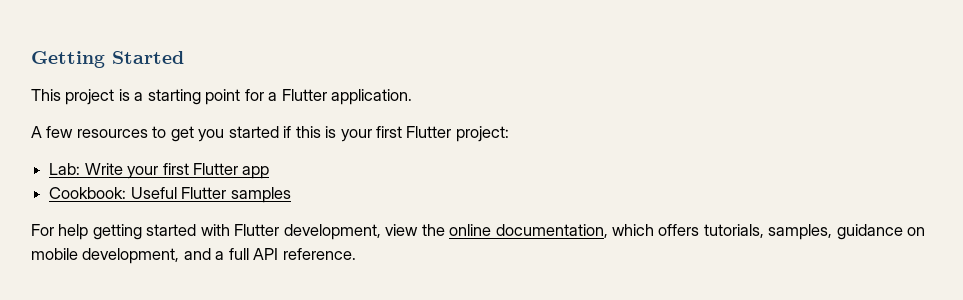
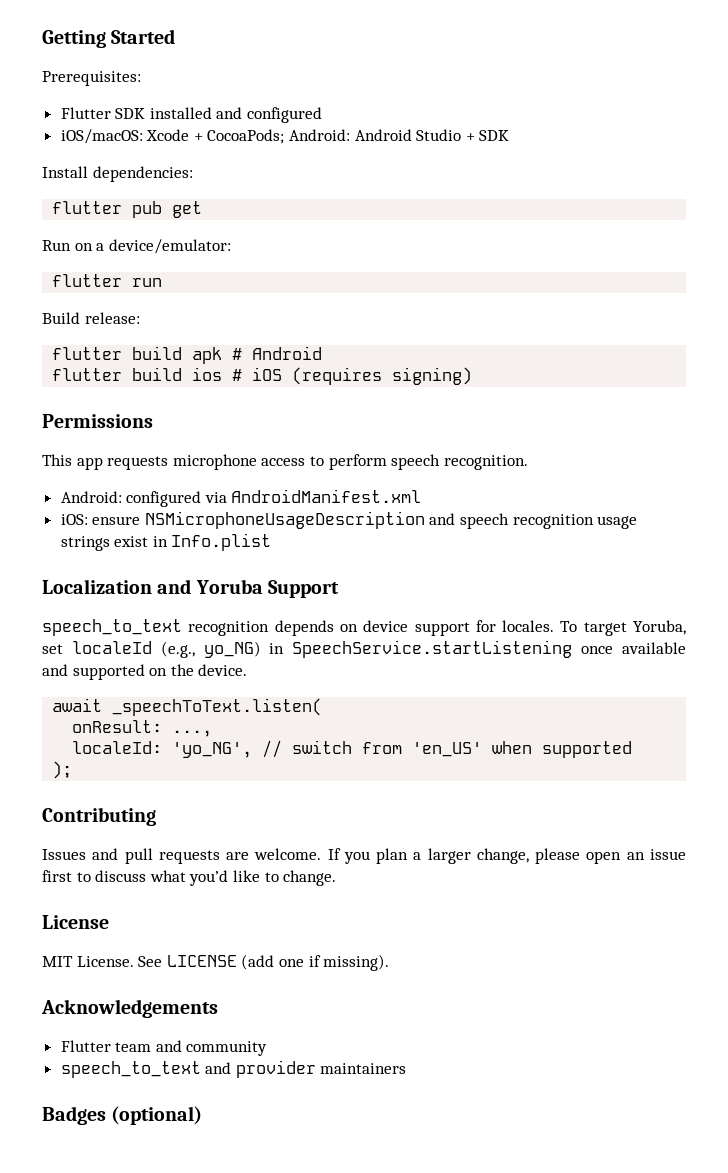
- This project is a starting point for a Flutter application.
- A few resources to get you started if this is your first Flutter project:
- Lab: Write your first Flutter app
- Cookbook: Useful Flutter samples
- For help getting started with Flutter development, view the online documentation, which offers tutorials, samples, guidance on mobile development, and a full API reference.
+ Prerequisites:
+ Flutter SDK installed and configured
+ iOS/macOS: Xcode + CocoaPods; Android: Android Studio + SDK
+ Install dependencies:
+ flutter pub get
+ Run on a device/emulator:
+ flutter run
+ Build release:
+ flutter build apk # Android
+ flutter build ios # iOS (requires signing)
+ Permissions
+ This app requests microphone access to perform speech recognition.
+ Android: configured via AndroidManifest.xml
+ iOS: ensure NSMicrophoneUsageDescription and speech recognition usage strings exist in Info.plist
+ Localization and Yoruba Support
+ speech_to_text recognition depends on device support for locales. To target Yoruba, set localeId (e.g., yo_NG) in SpeechService.startListening once available and supported on the device.
+ await _speechToText.listen(
+ onResult: ...,
+ localeId: 'yo_NG', // switch from 'en_US' when supported
+ );
+ Contributing
+ Issues and pull requests are welcome. If you plan a larger change, please open an issue first to discuss what you’d like to change.
+ License
+ MIT License. See LICENSE (add one if missing).
+ Acknowledgements
+ Flutter team and community
+ speech_to_text and provider maintainers
+ Badges (optional)

